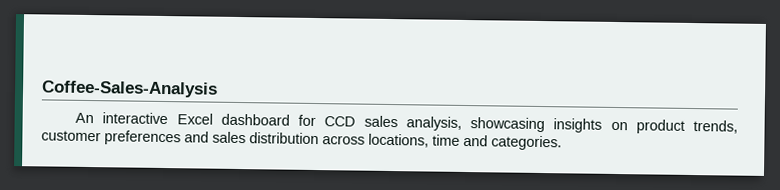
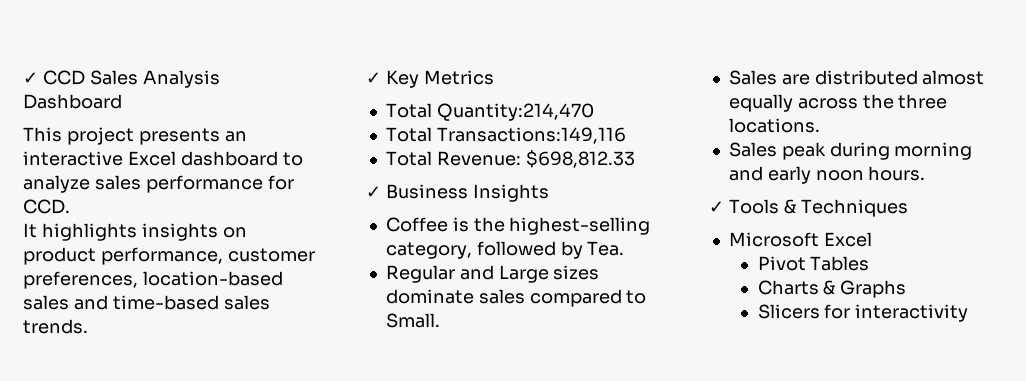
- Coffee-Sales-Analysis
- An interactive Excel dashboard for CCD sales analysis, showcasing insights on product trends, customer preferences and sales distribution across locations, time and categories.
+ ✓ CCD Sales Analysis Dashboard
+ This project presents an interactive Excel dashboard to analyze sales performance for CCD.
+ It highlights insights on product performance, customer preferences, location-based sales and time-based sales trends.
+ ✓ Key Metrics
+ Total Quantity:214,470
+ Total Transactions:149,116
+ Total Revenue: $698,812.33
+ ✓ Business Insights
+ Coffee is the highest-selling category, followed by Tea.
+ Regular and Large sizes dominate sales compared to Small.
+ Sales are distributed almost equally across the three locations.
+ Sales peak during morning and early noon hours.
+ ✓ Tools & Techniques
+ Microsoft Excel
+ Pivot Tables
+ Charts & Graphs
+ Slicers for interactivity

